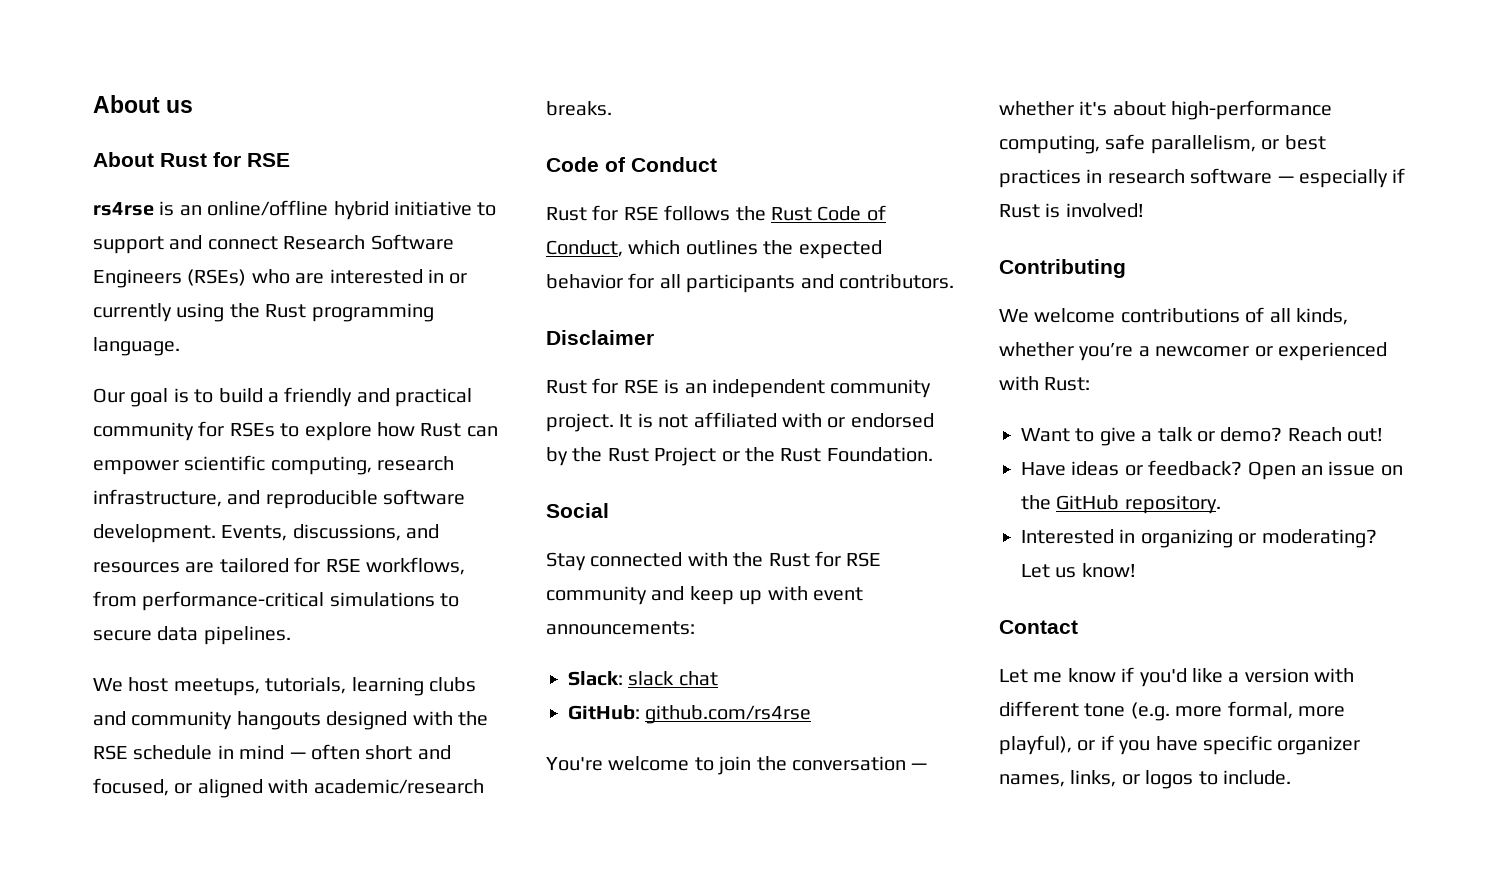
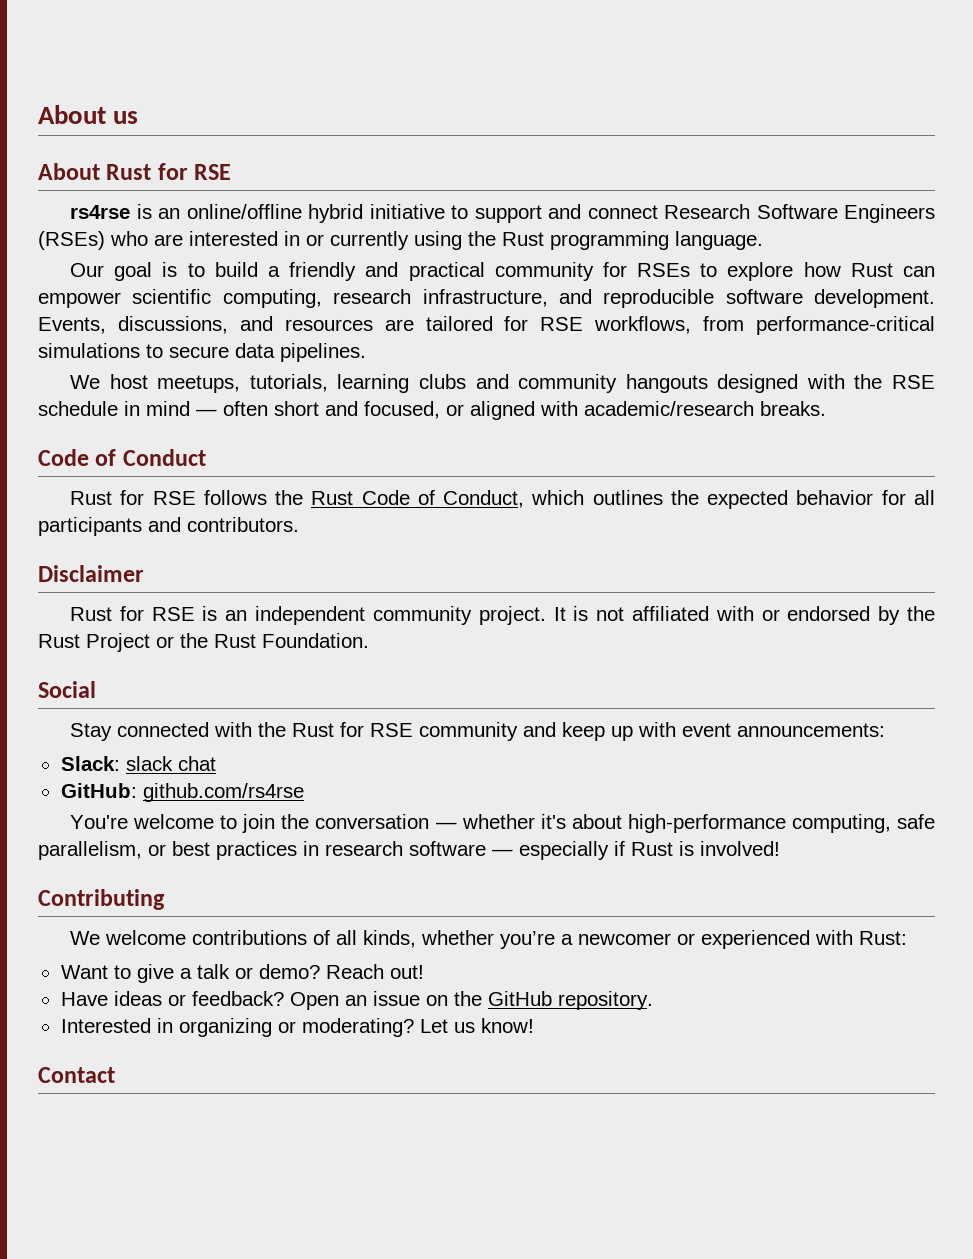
- Let me know if you'd like a version with different tone (e.g. more formal, more playful), or if you have specific organizer names, links, or logos to include.

